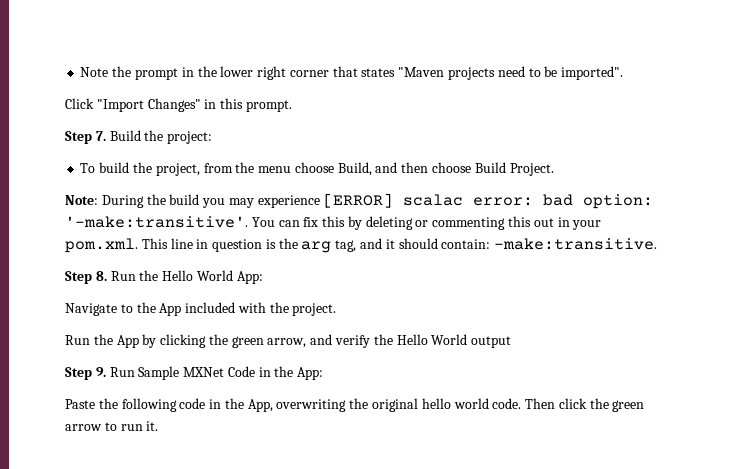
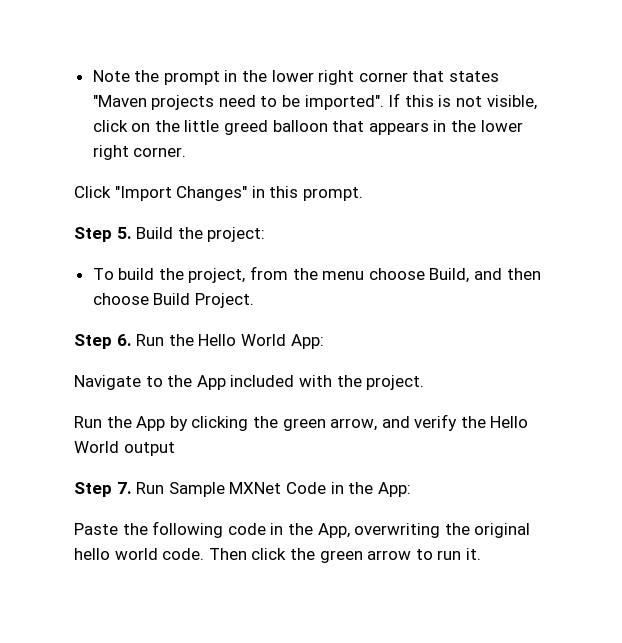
+ If this is not visible, click on the little greed balloon that appears in the lower right corner.
- Step 7. Build the project:
+ Step 5. Build the project:
- Note: During the build you may experience [ERROR] scalac error: bad option: '-make:transitive'. You can fix this by deleting or commenting this out in your pom.xml. This line in question is the arg tag, and it should contain: -make:transitive.
- Step 8. Run the Hello World App:
+ Step 6. Run the Hello World App:
- Step 9. Run Sample MXNet Code in the App:
+ Step 7. Run Sample MXNet Code in the App:

